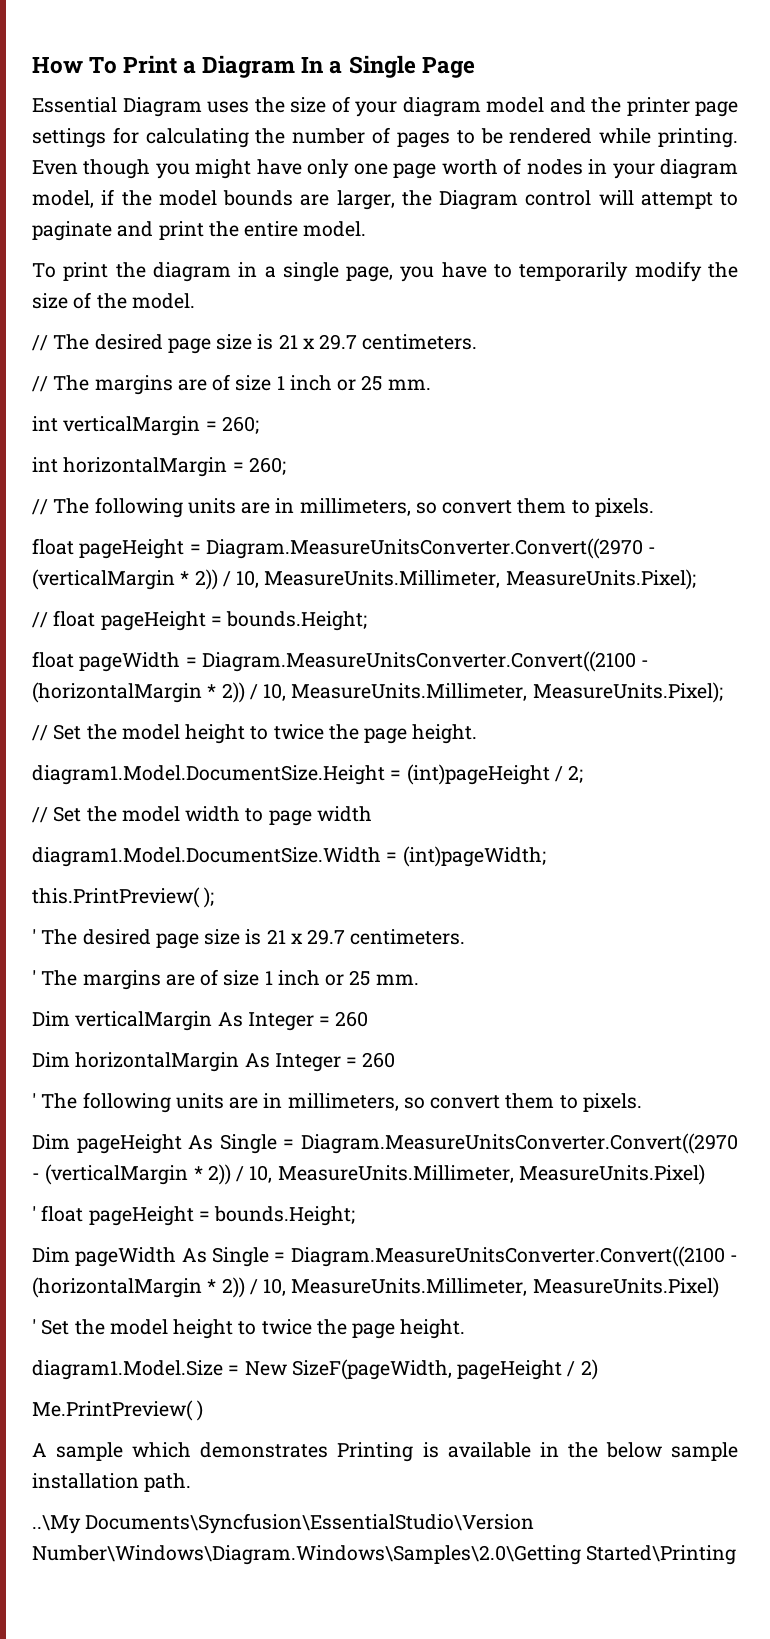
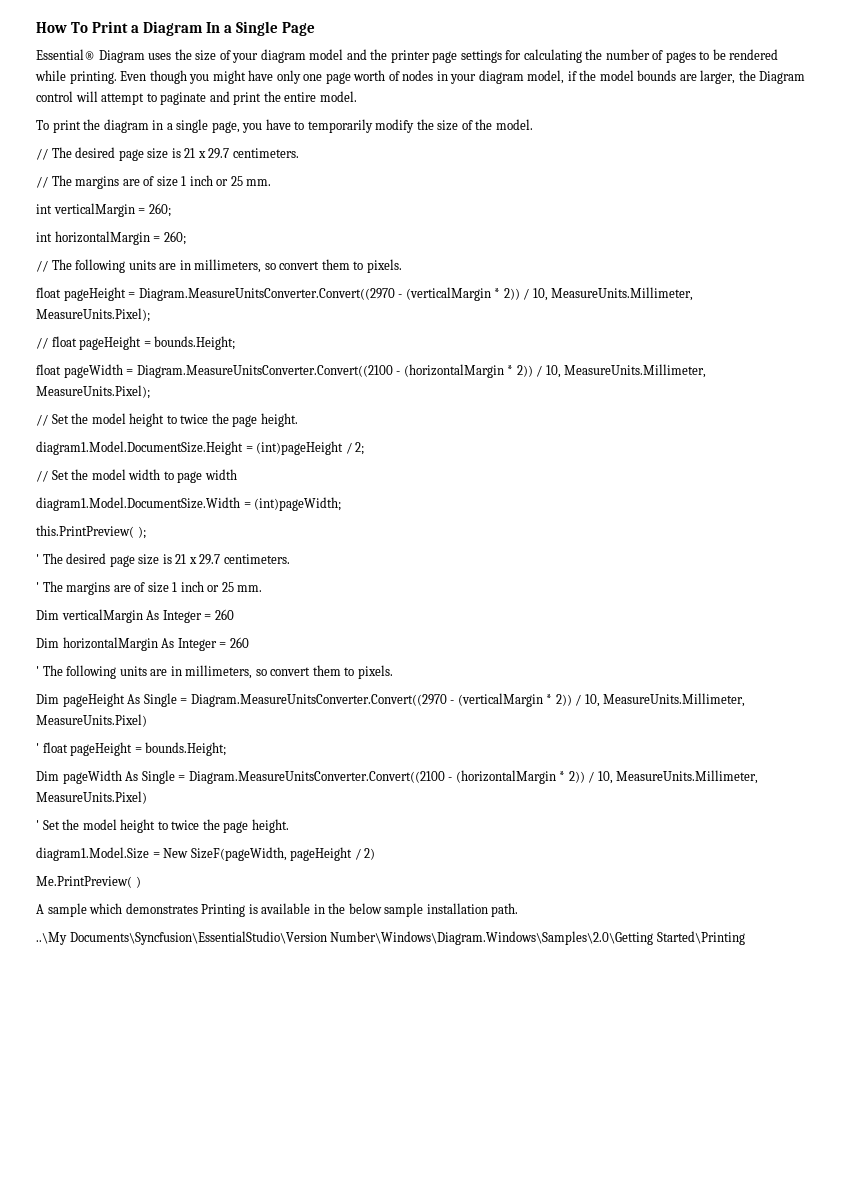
- Essential Diagram uses the size of your diagram model and the printer page settings for calculating the number of pages to be rendered while printing.
+ Essential® Diagram uses the size of your diagram model and the printer page settings for calculating the number of pages to be rendered while printing.

